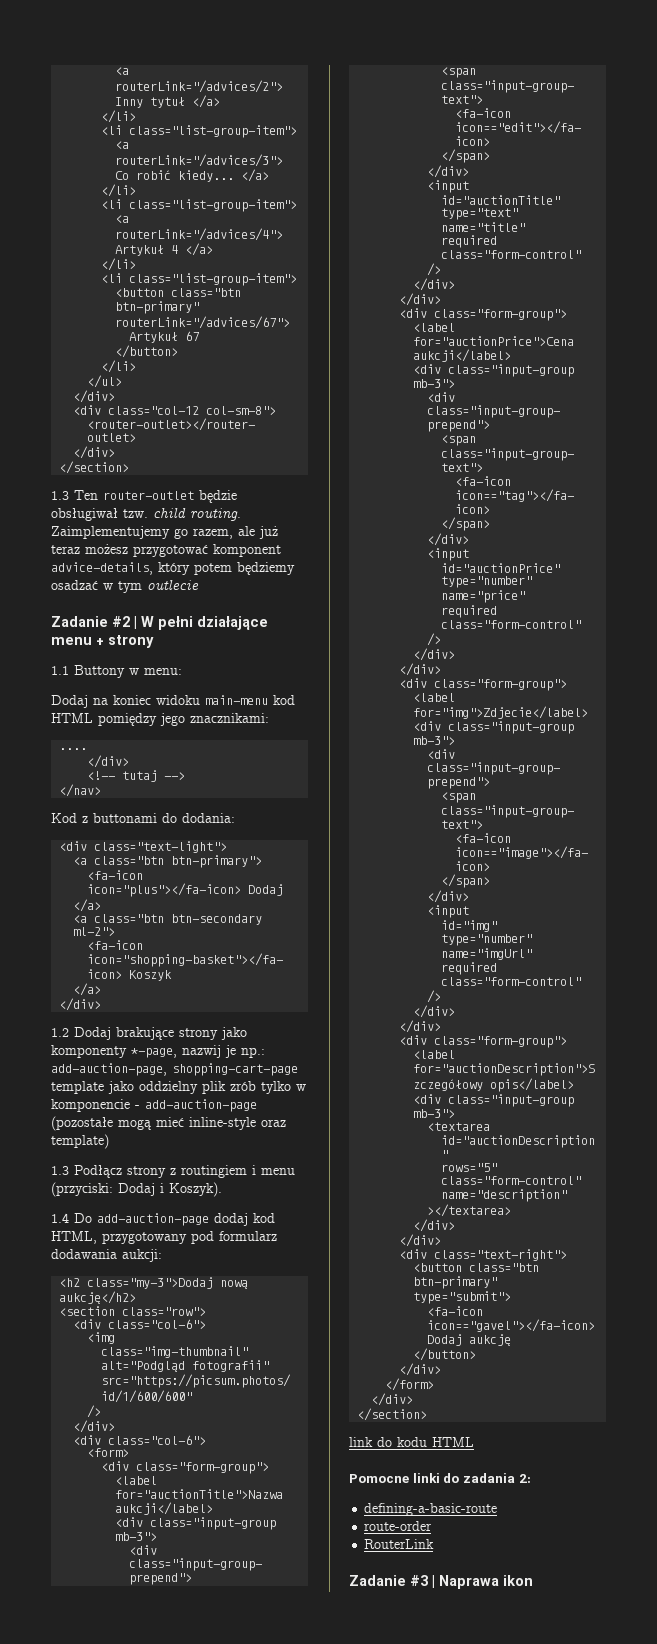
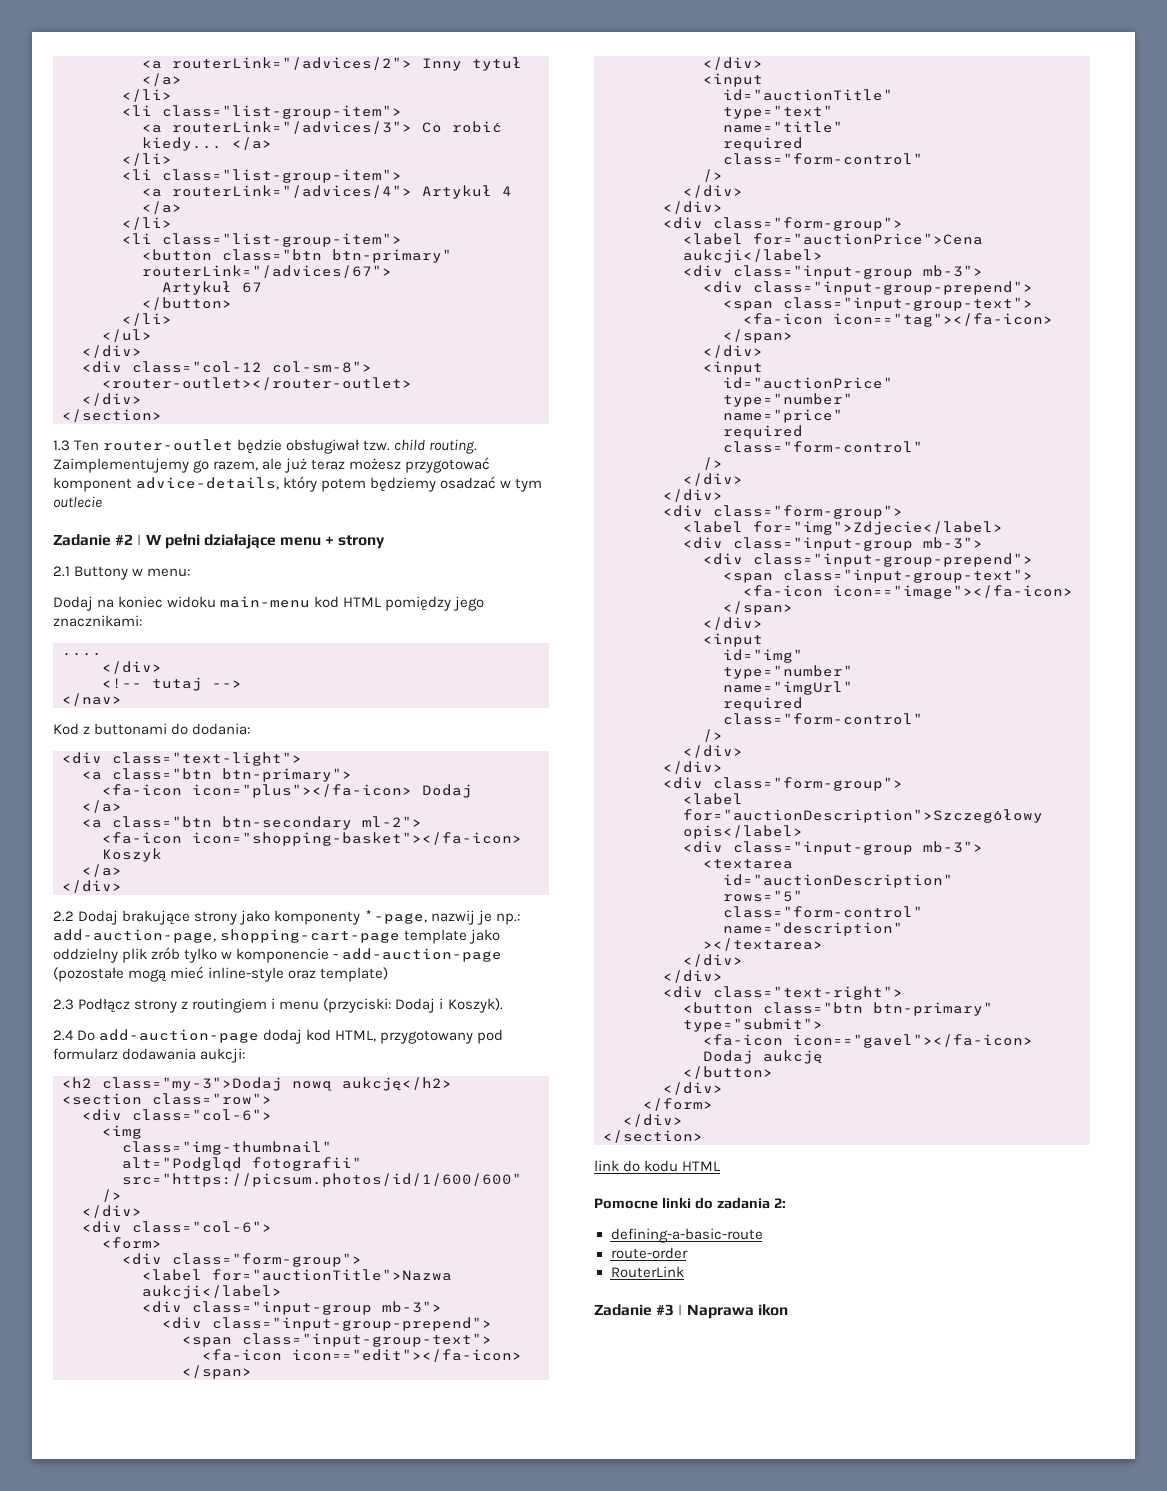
- 1.1 Buttony w menu:
+ 2.1 Buttony w menu:
- 1.2 Dodaj brakujące strony jako komponenty *-page, nazwij je np.: add-auction-page, shopping-cart-page template jako oddzielny plik zrób tylko w komponencie - add-auction-page (pozostałe mogą mieć inline-style oraz template)
+ 2.2 Dodaj brakujące strony jako komponenty *-page, nazwij je np.: add-auction-page, shopping-cart-page template jako oddzielny plik zrób tylko w komponencie - add-auction-page (pozostałe mogą mieć inline-style oraz template)
- 1.3 Podłącz strony z routingiem i menu (przyciski: Dodaj i Koszyk).
+ 2.3 Podłącz strony z routingiem i menu (przyciski: Dodaj i Koszyk).
- 1.4 Do add-auction-page dodaj kod HTML, przygotowany pod formularz dodawania aukcji:
+ 2.4 Do add-auction-page dodaj kod HTML, przygotowany pod formularz dodawania aukcji:

